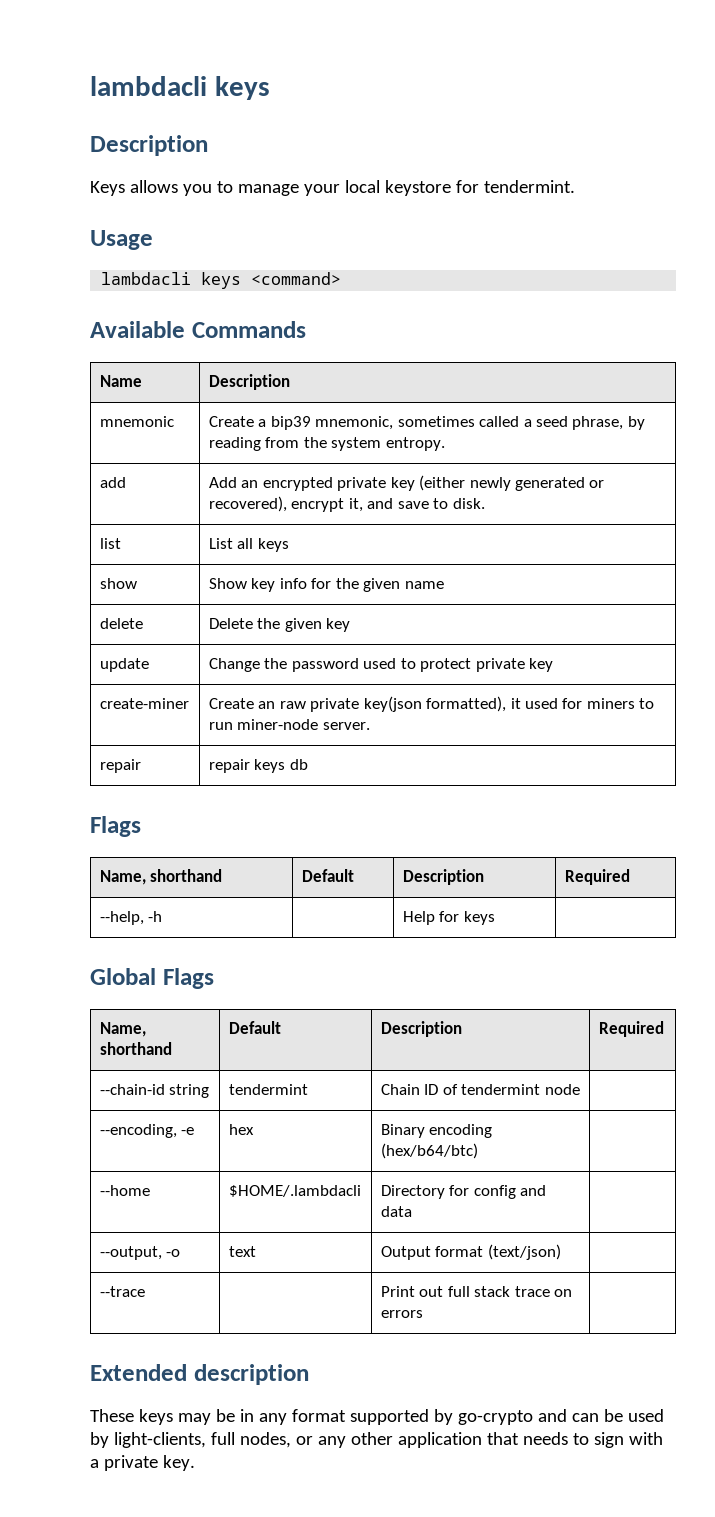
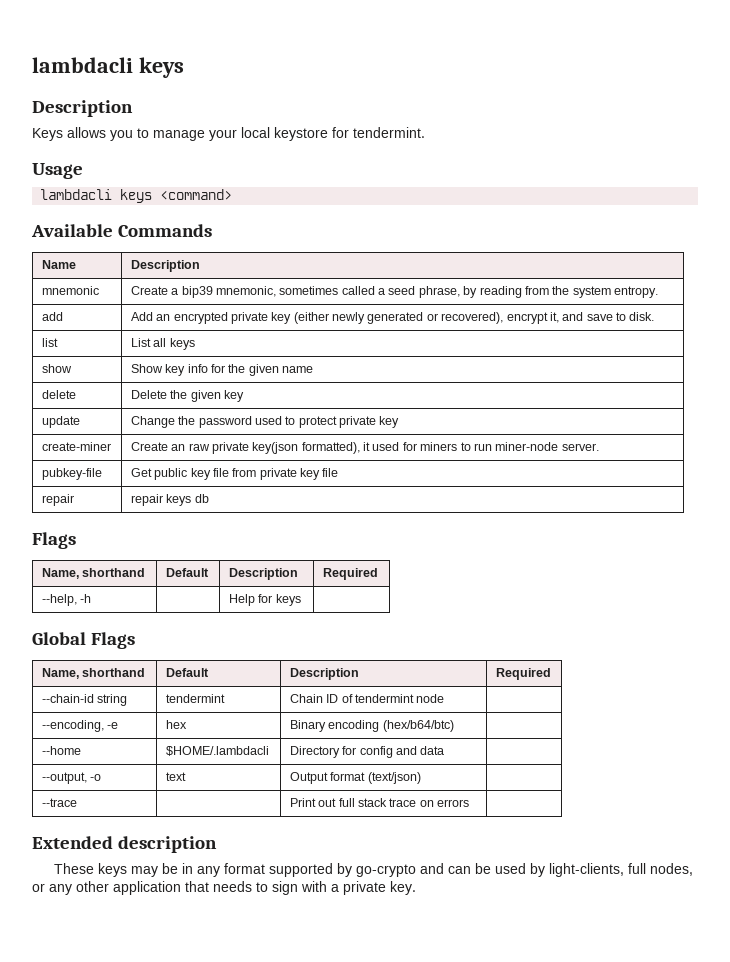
+ pubkey-file | Get public key file from private key file

